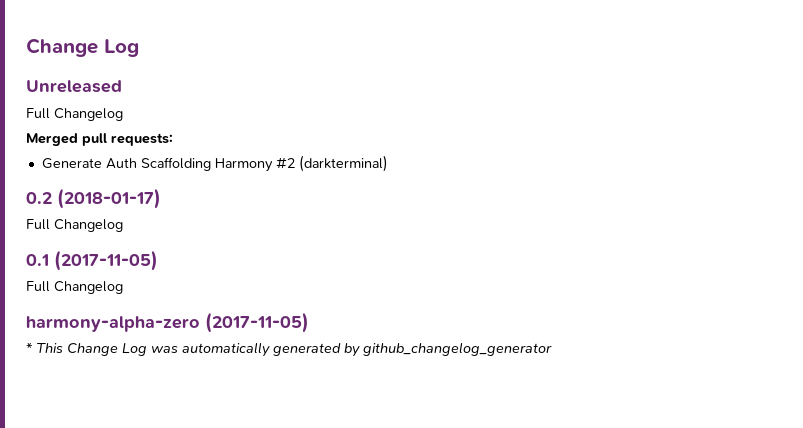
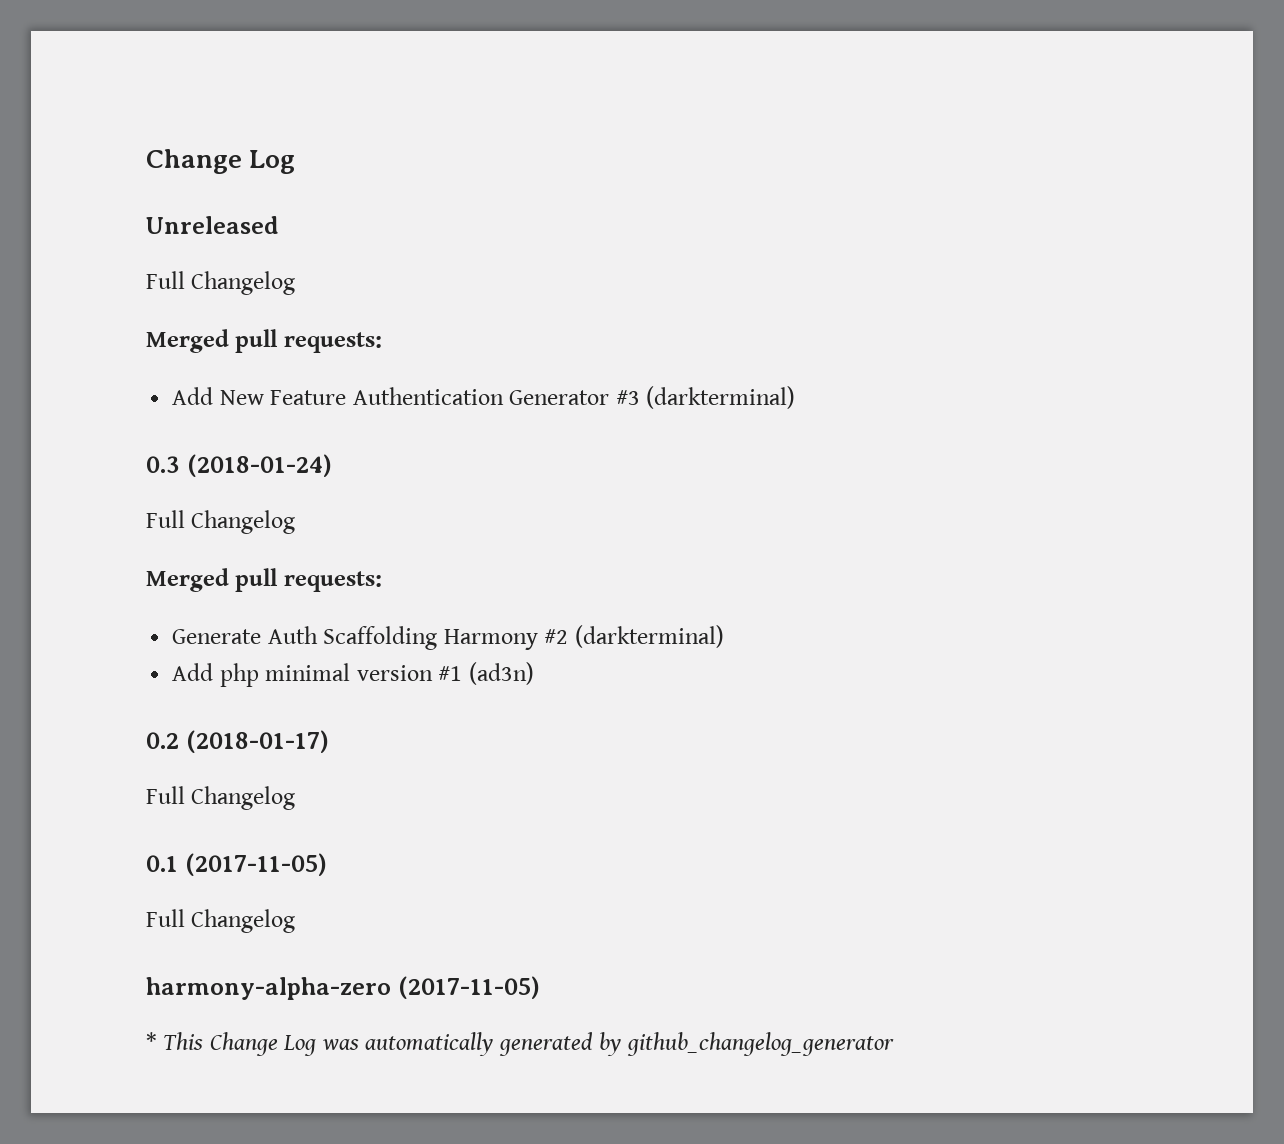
+ Add New Feature Authentication Generator #3 (darkterminal)
+ 0.3 (2018-01-24)
+ Full Changelog
+ Merged pull requests:
+ Add php minimal version #1 (ad3n)

